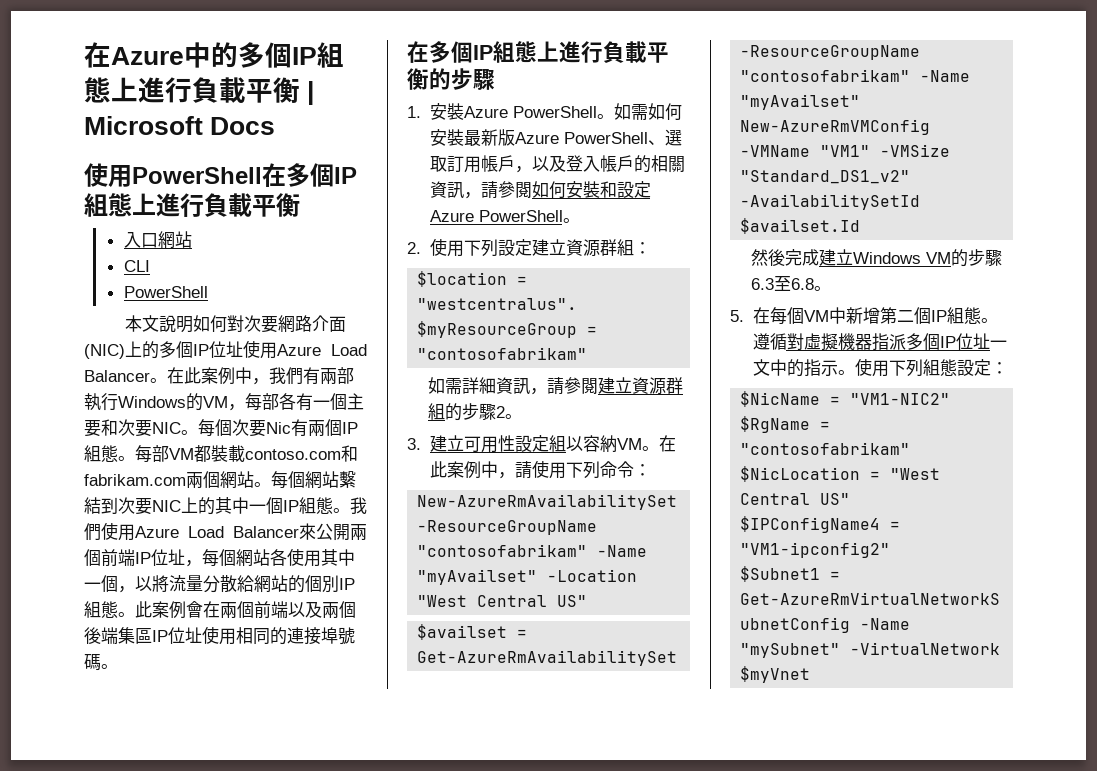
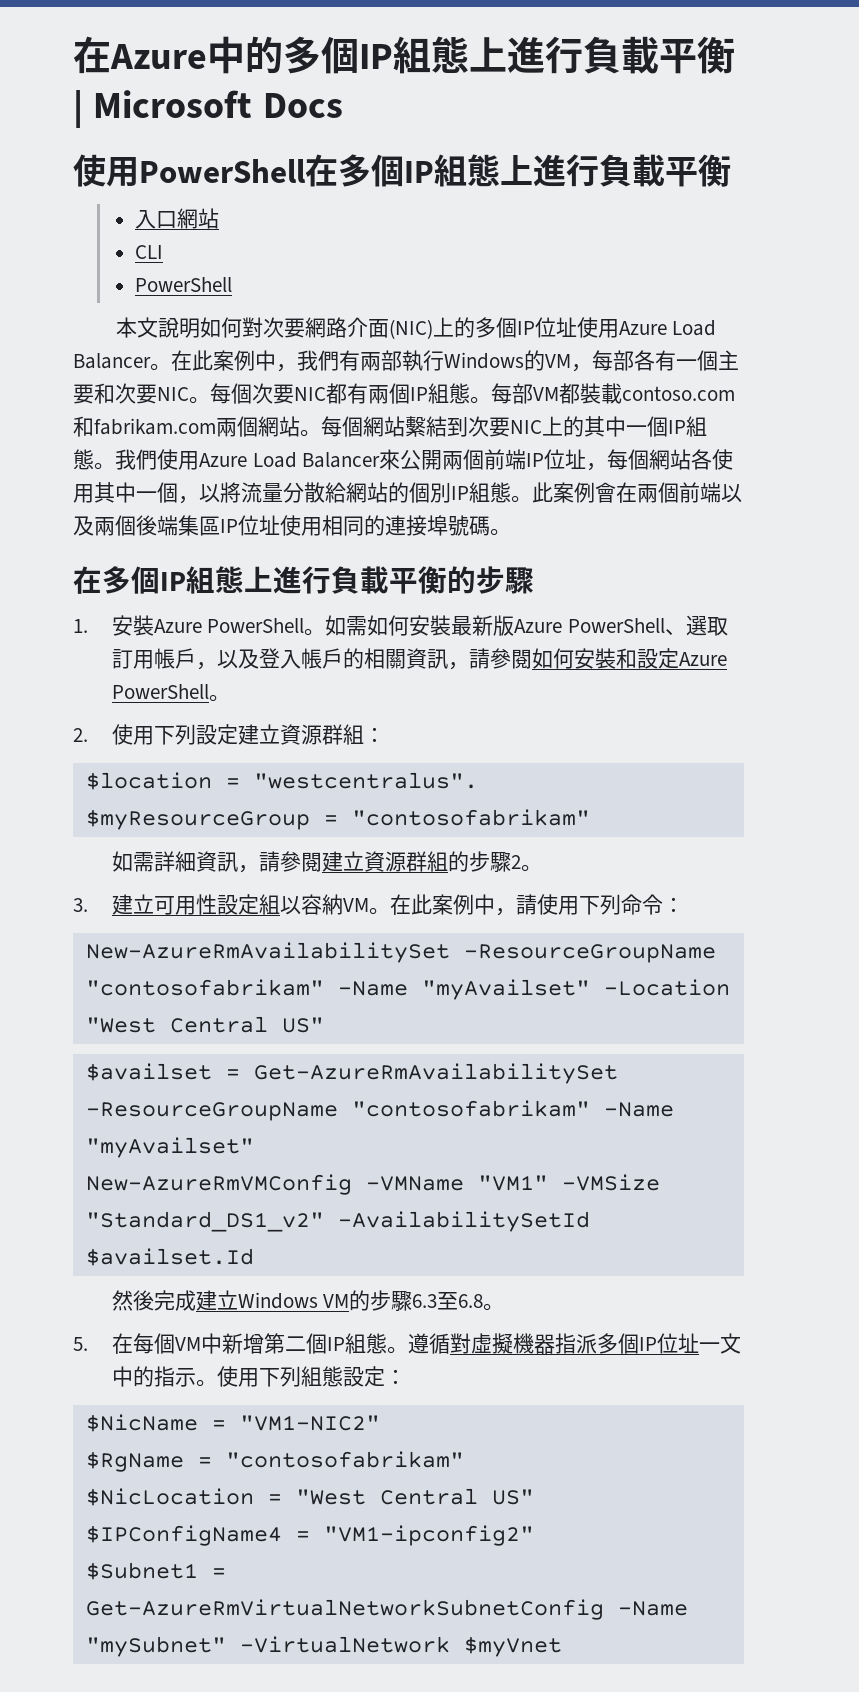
- 每個次要Nic有兩個IP組態。
+ 每個次要NIC都有兩個IP組態。

